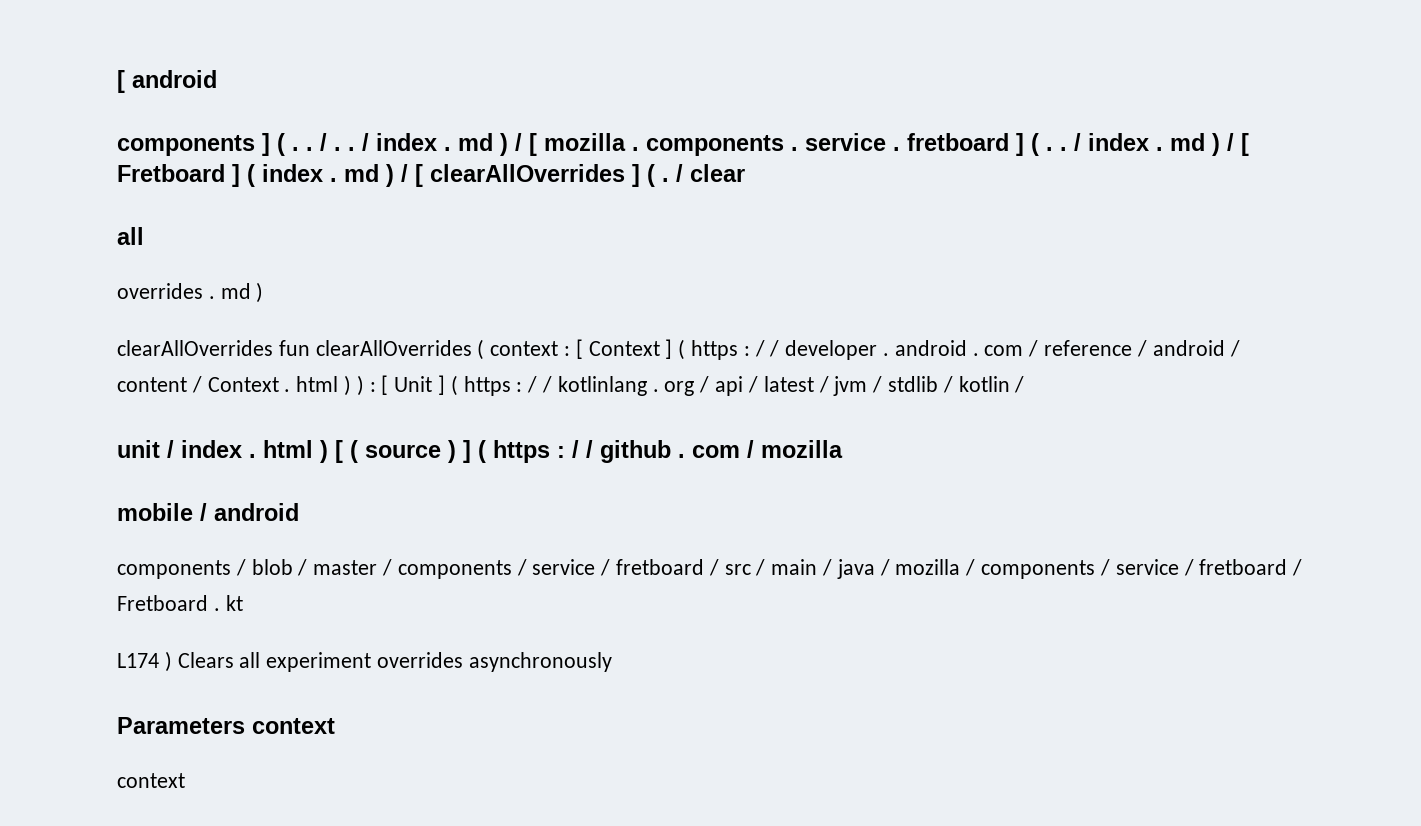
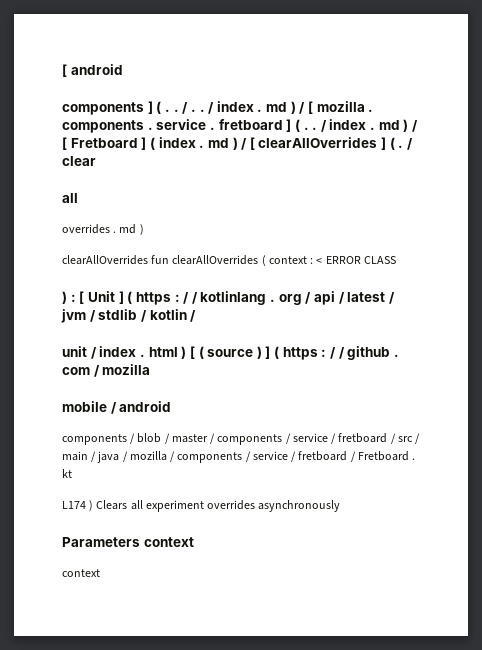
- clearAllOverrides fun clearAllOverrides ( context : [ Context ] ( https : / / developer . android . com / reference / android / content / Context . html ) ) : [ Unit ] ( https : / / kotlinlang . org / api / latest / jvm / stdlib / kotlin /
+ clearAllOverrides fun clearAllOverrides ( context : < ERROR CLASS
+ ) : [ Unit ] ( https : / / kotlinlang . org / api / latest / jvm / stdlib / kotlin /

